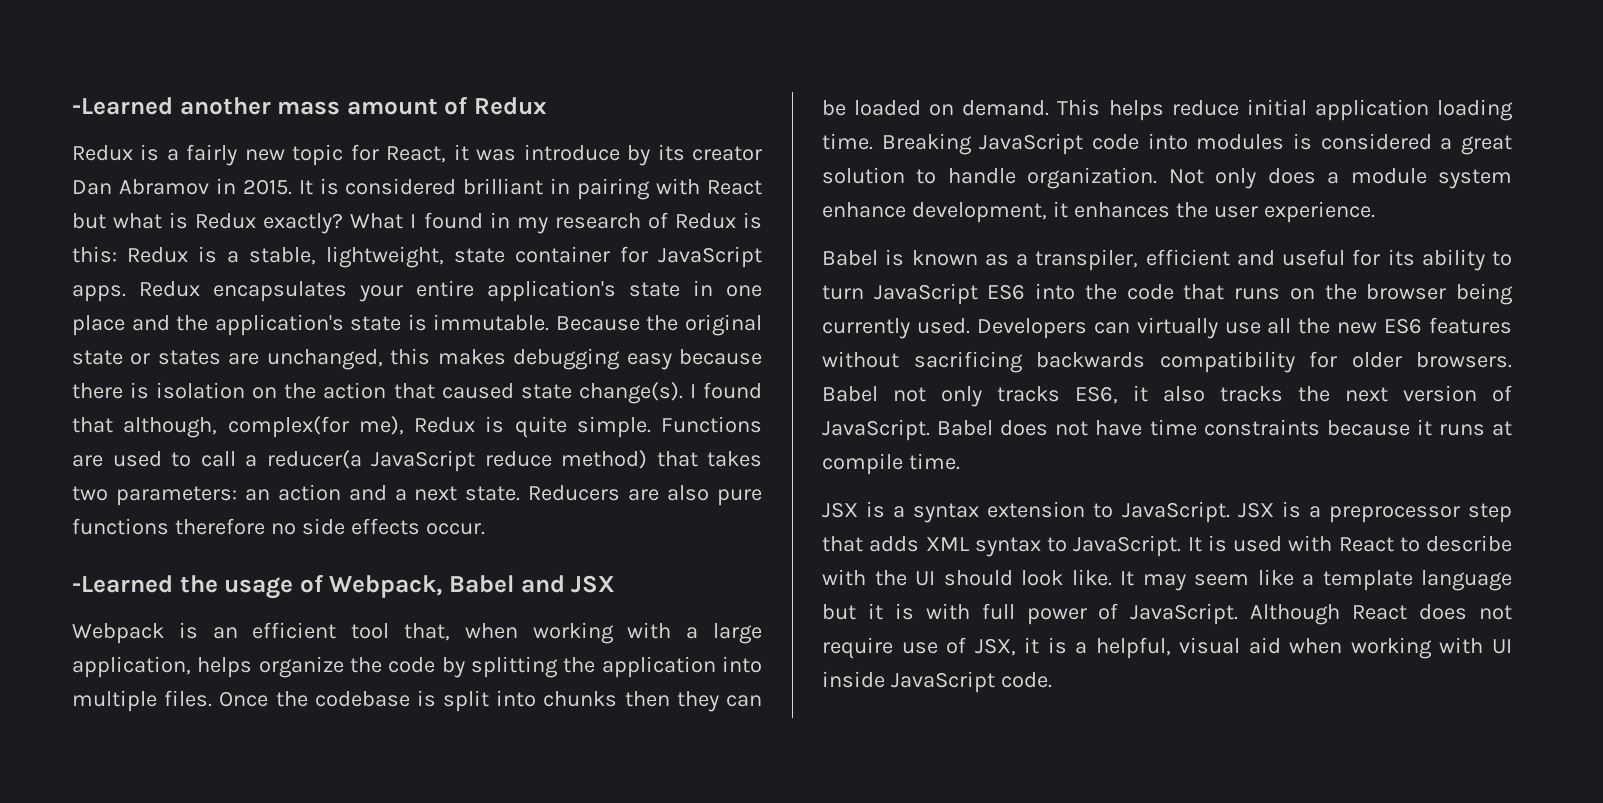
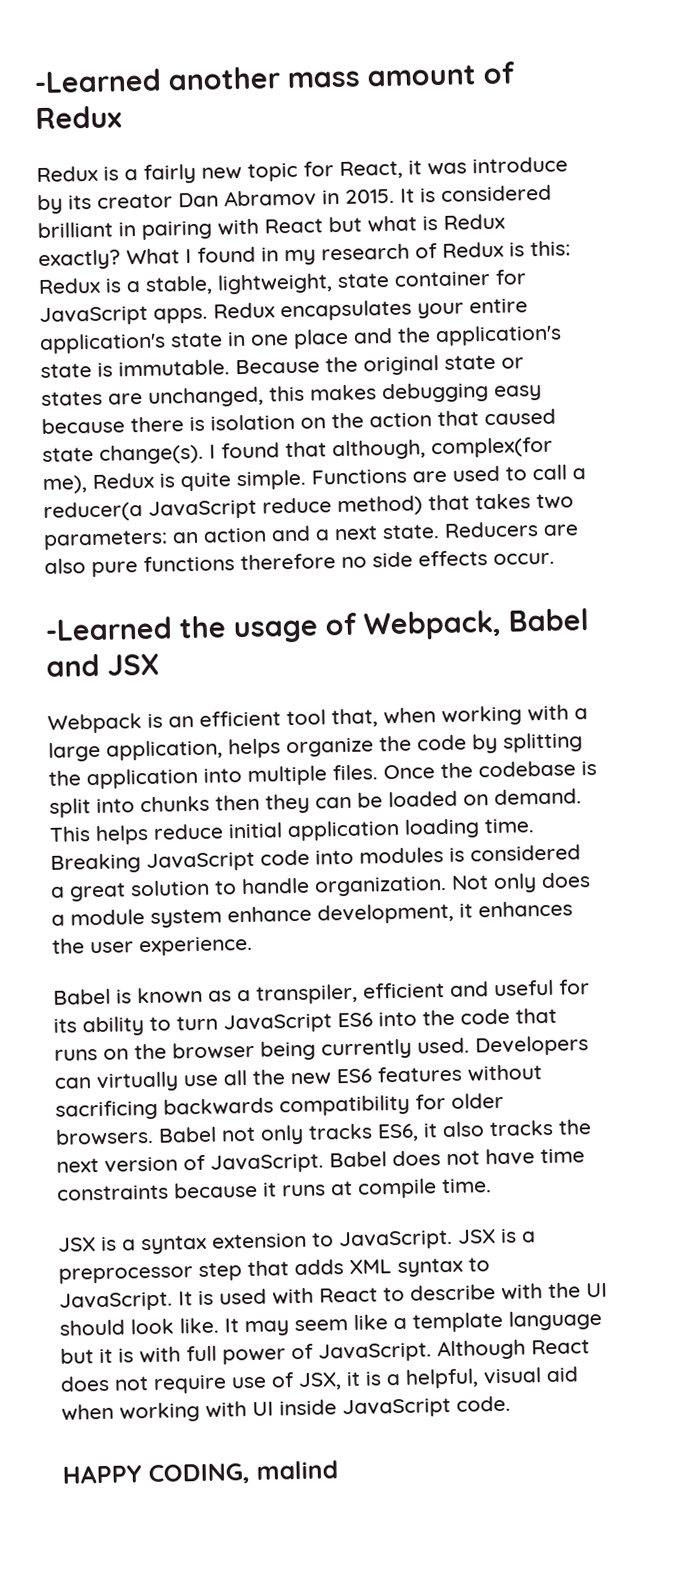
+ HAPPY CODING, malind

